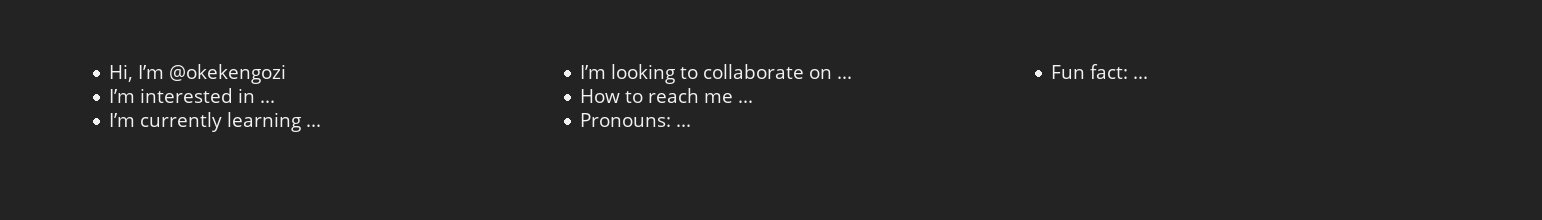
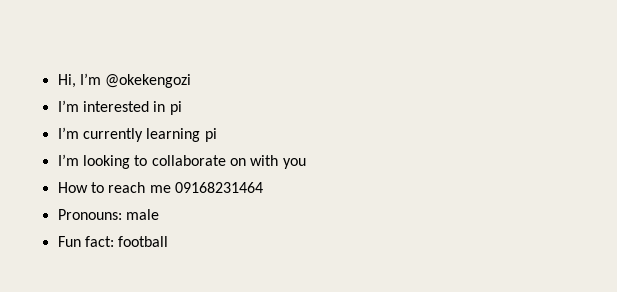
- I’m interested in ...
+ I’m interested in pi
- I’m currently learning ...
+ I’m currently learning pi
- I’m looking to collaborate on ...
+ I’m looking to collaborate on with you
- How to reach me ...
+ How to reach me 09168231464
- Pronouns: ...
+ Pronouns: male
- Fun fact: ...
+ Fun fact: football

